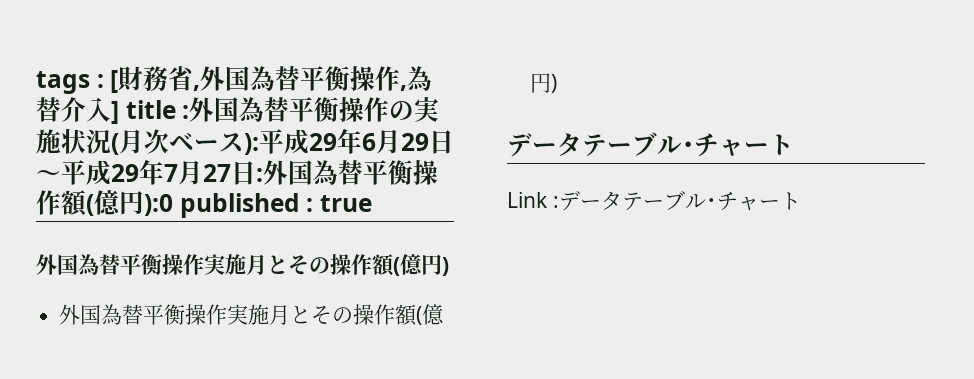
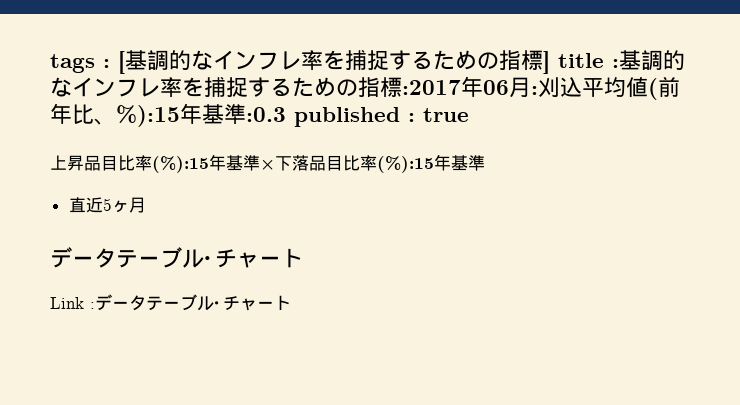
- tags : [財務省,外国為替平衡操作,為替介入] title :外国為替平衡操作の実施状況(月次ベース):平成29年6月29日～平成29年7月27日:外国為替平衡操作額(億円):0 published : true
- 外国為替平衡操作実施月とその操作額(億円)
- 外国為替平衡操作実施月とその操作額(億円)
+ tags : [基調的なインフレ率を捕捉するための指標] title :基調的なインフレ率を捕捉するための指標:2017年06月:刈込平均値(前年比、%):15年基準:0.3 published : true
+ 上昇品目比率(%):15年基準×下落品目比率(%):15年基準
+ 直近5ヶ月

